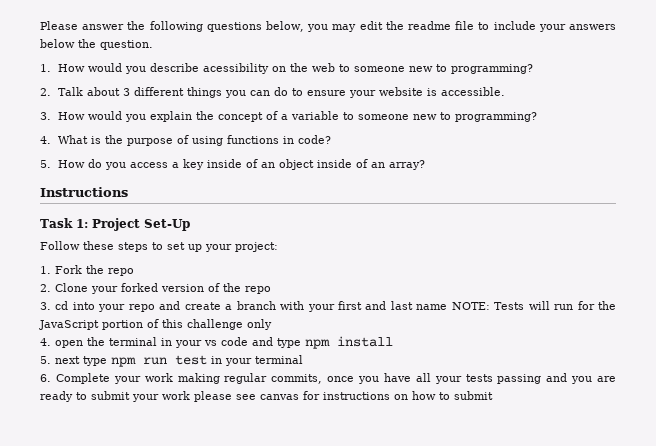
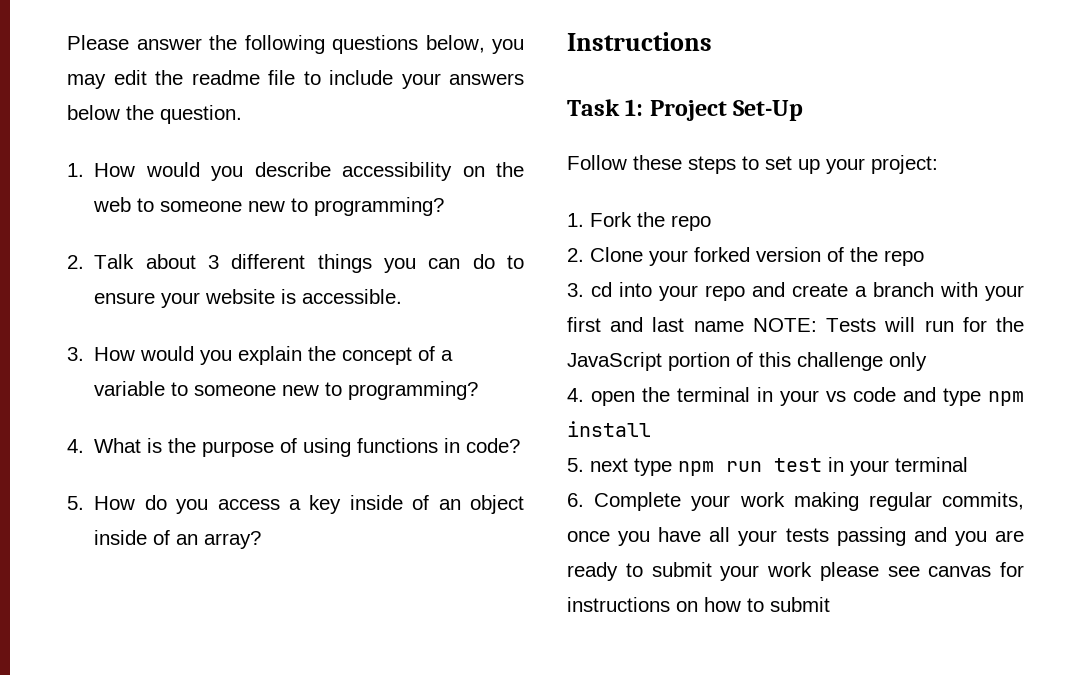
- 1. How would you describe acessibility on the web to someone new to programming?
+ 1. How would you describe accessibility on the web to someone new to programming?

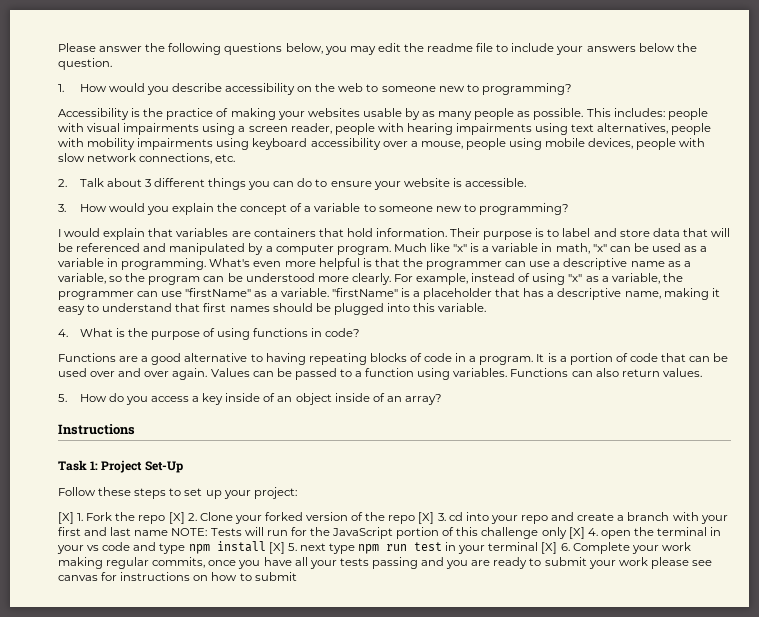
+ Accessibility is the practice of making your websites usable by as many people as possible. This includes: people with visual impairments using a screen reader, people with hearing impairments using text alternatives, people with mobility impairments using keyboard accessibility over a mouse, people using mobile devices, people with slow network connections, etc.
+ I would explain that variables are containers that hold information. Their purpose is to label and store data that will be referenced and manipulated by a computer program. Much like "x" is a variable in math, "x" can be used as a variable in programming. What's even more helpful is that the programmer can use a descriptive name as a variable, so the program can be understood more clearly. For example, instead of using "x" as a variable, the programmer can use "firstName" as a variable. "firstName" is a placeholder that has a descriptive name, making it easy to understand that first names should be plugged into this variable.
+ Functions are a good alternative to having repeating blocks of code in a program. It is a portion of code that can be used over and over again. Values can be passed to a function using variables. Functions can also return values.
- 1. Fork the repo
- 2. Clone your forked version of the repo
- 3. cd into your repo and create a branch with your first and last name NOTE:
+ [X] 1. Fork the repo [X] 2. Clone your forked version of the repo [X] 3. cd into your repo and create a branch with your first and last name NOTE:
- Tests will run for the JavaScript portion of this challenge only
- 4. open the terminal in your vs code and type npm install
- 5. next type npm run test in your terminal
- 6. Complete your work making regular commits, once you have all your tests passing and you are ready to submit your work please see canvas for instructions on how to submit
+ Tests will run for the JavaScript portion of this challenge only [X] 4. open the terminal in your vs code and type npm install [X] 5. next type npm run test in your terminal [X] 6. Complete your work making regular commits, once you have all your tests passing and you are ready to submit your work please see canvas for instructions on how to submit

